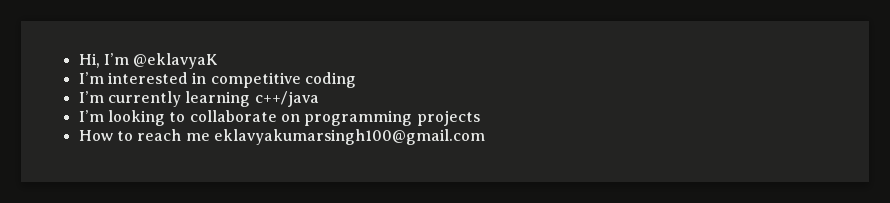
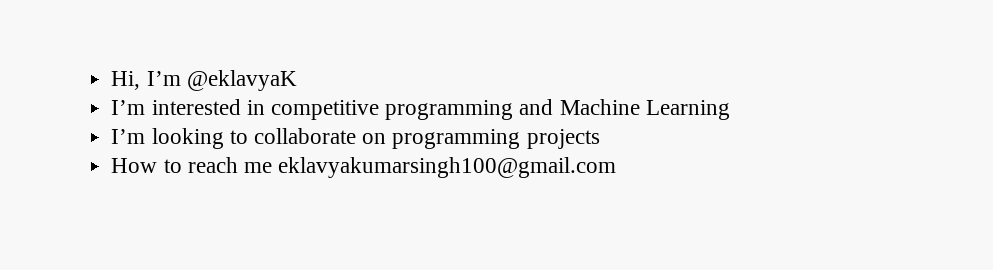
- I’m interested in competitive coding
- I’m currently learning c++/java
+ I’m interested in competitive programming and Machine Learning

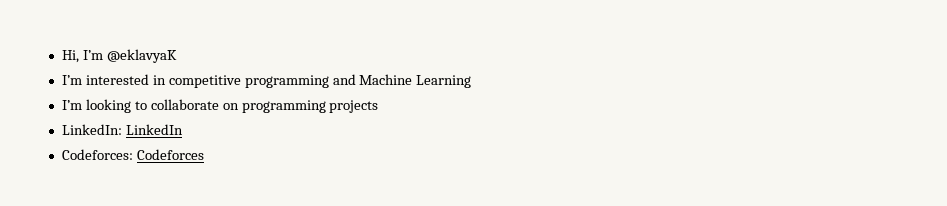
- How to reach me eklavyakumarsingh100@gmail.com
+ LinkedIn: LinkedIn
+ Codeforces: Codeforces

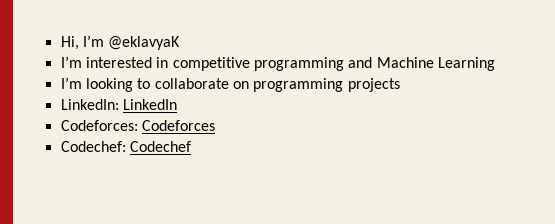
+ Codechef: Codechef

